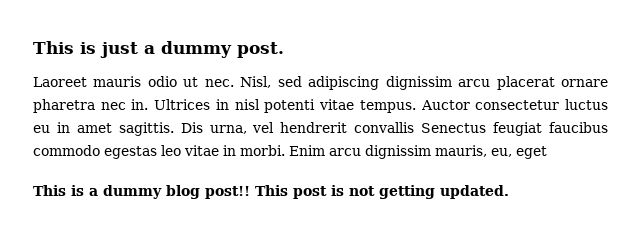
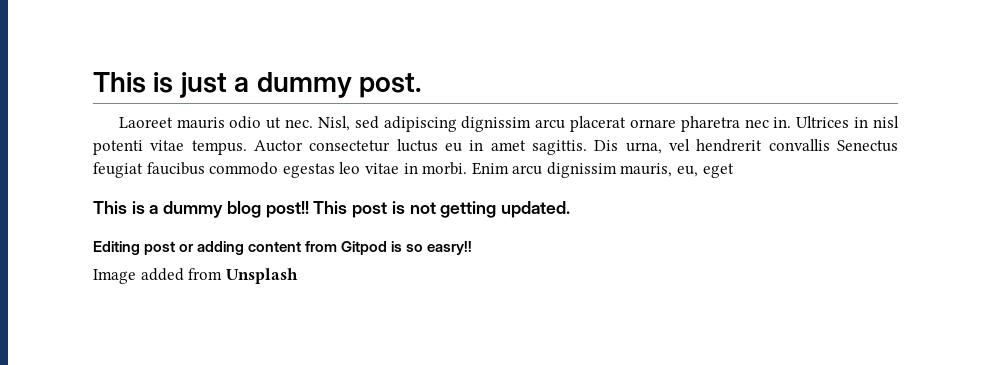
+ Editing post or adding content from Gitpod is so easry!!
+ Image added from Unsplash

